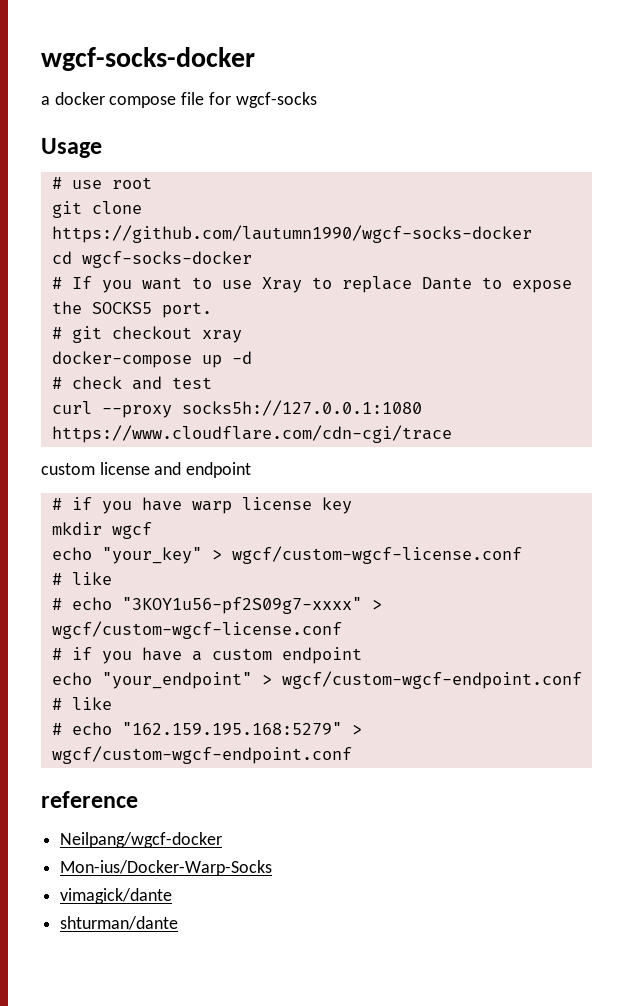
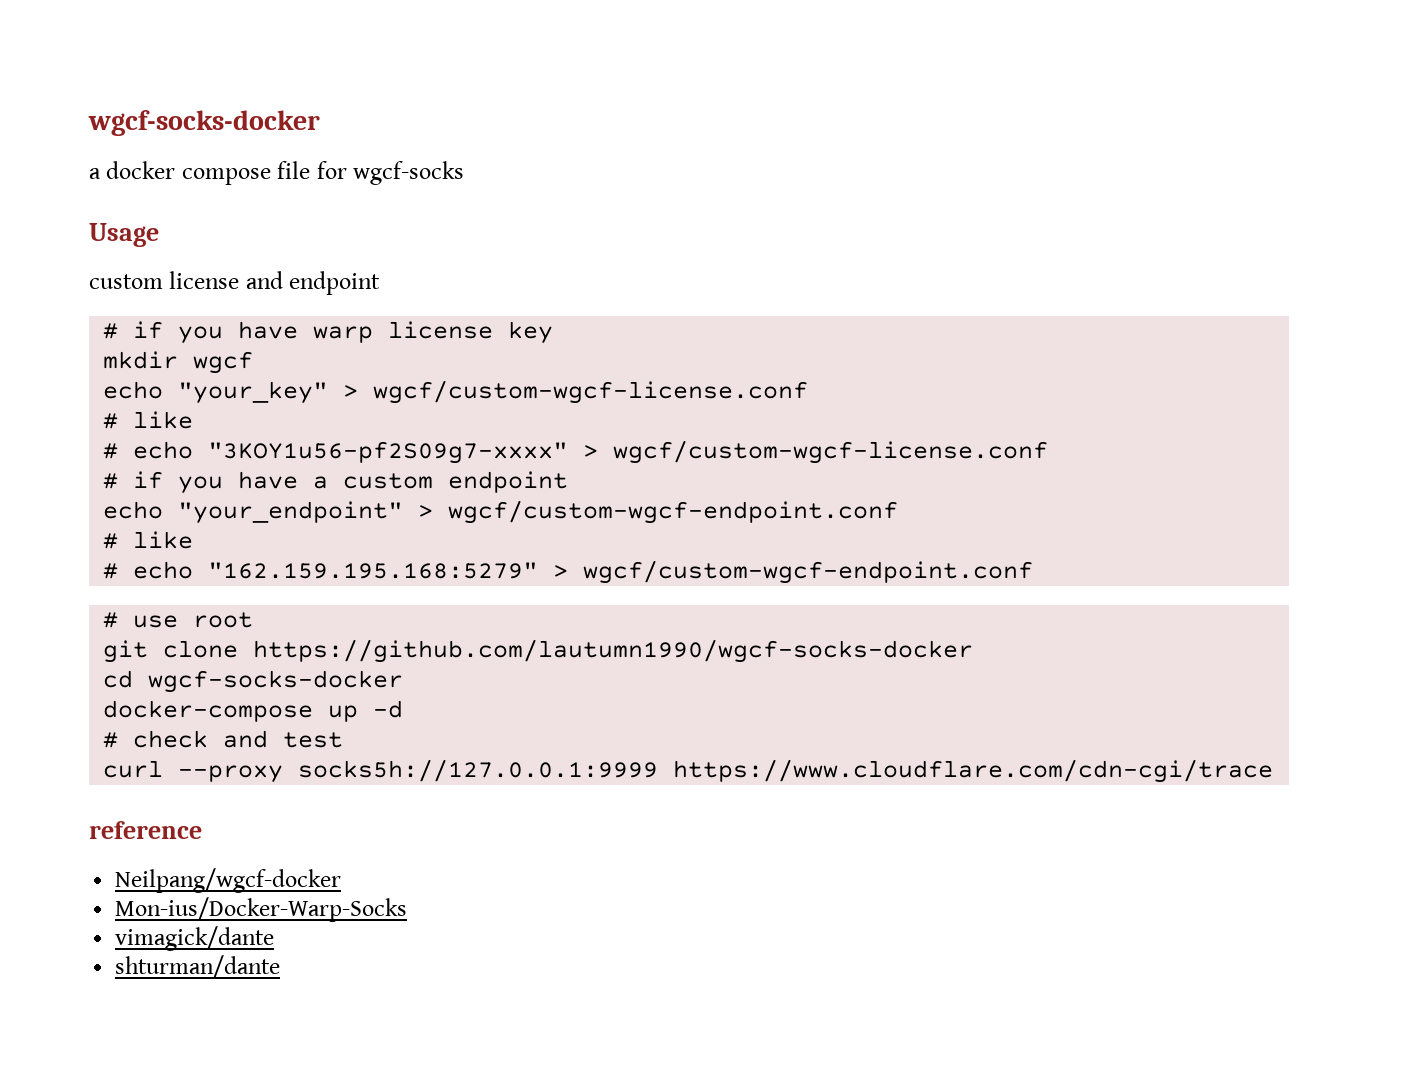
- # use root
- git clone https://github.com/lautumn1990/wgcf-socks-docker
- cd wgcf-socks-docker
- # If you want to use Xray to replace Dante to expose the SOCKS5 port.
- # git checkout xray
- docker-compose up -d
- # check and test
- curl --proxy socks5h://127.0.0.1:1080 https://www.cloudflare.com/cdn-cgi/trace
+ # use root
+ git clone https://github.com/lautumn1990/wgcf-socks-docker
+ cd wgcf-socks-docker
+ docker-compose up -d
+ # check and test
+ curl --proxy socks5h://127.0.0.1:9999 https://www.cloudflare.com/cdn-cgi/trace

